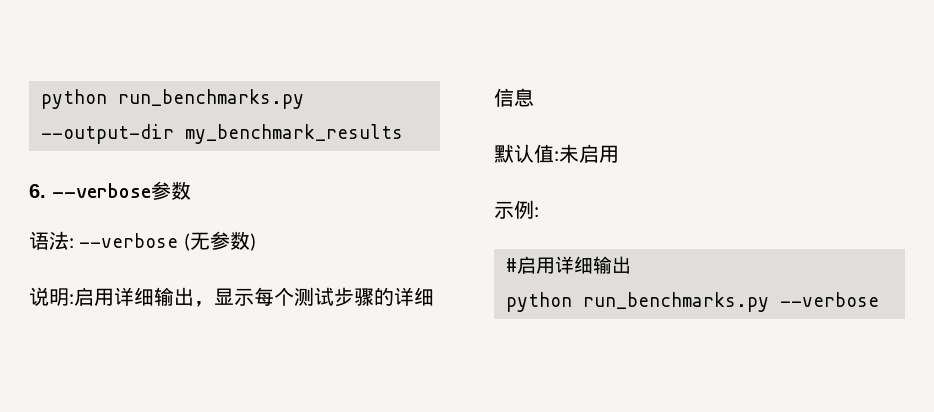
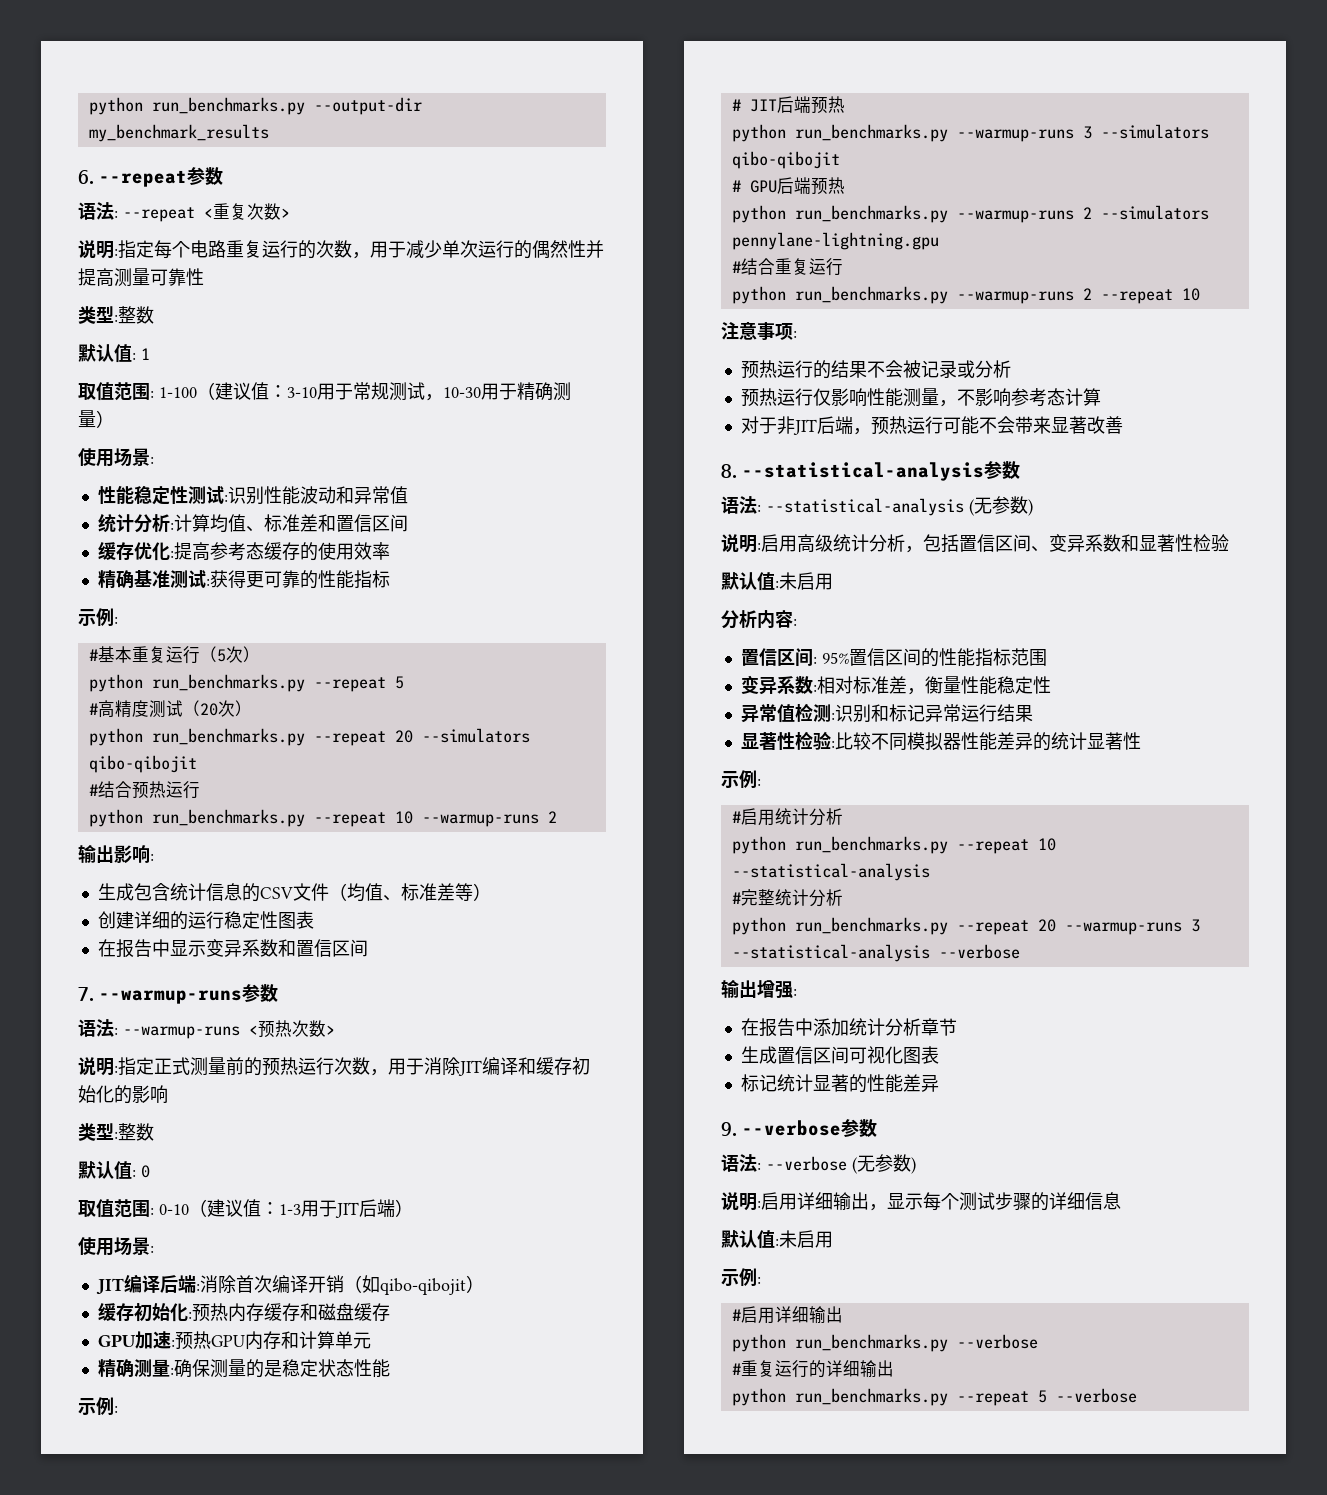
- 6. --verbose参数
+ 6. --repeat参数
+ 语法: --repeat <重复次数>
+ 说明:指定每个电路重复运行的次数，用于减少单次运行的偶然性并提高测量可靠性
+ 类型:整数
+ 默认值: 1
+ 取值范围: 1-100（建议值：3-10用于常规测试，10-30用于精确测量）
+ 使用场景:
+ 性能稳定性测试:识别性能波动和异常值
+ 统计分析:计算均值、标准差和置信区间
+ 缓存优化:提高参考态缓存的使用效率
+ 精确基准测试:获得更可靠的性能指标
+ 示例:
+ #基本重复运行（5次）
+ python run_benchmarks.py --repeat 5
+ #高精度测试（20次）
+ python run_benchmarks.py --repeat 20 --simulators qibo-qibojit
+ #结合预热运行
+ python run_benchmarks.py --repeat 10 --warmup-runs 2
+ 输出影响:
+ 生成包含统计信息的CSV文件（均值、标准差等）
+ 创建详细的运行稳定性图表
+ 在报告中显示变异系数和置信区间
+ 7. --warmup-runs参数
+ 语法: --warmup-runs <预热次数>
+ 说明:指定正式测量前的预热运行次数，用于消除JIT编译和缓存初始化的影响
+ 类型:整数
+ 默认值: 0
+ 取值范围: 0-10（建议值：1-3用于JIT后端）
+ 使用场景:
+ JIT编译后端:消除首次编译开销（如qibo-qibojit）
+ 缓存初始化:预热内存缓存和磁盘缓存
+ GPU加速:预热GPU内存和计算单元
+ 精确测量:确保测量的是稳定状态性能
+ 示例:
+ # JIT后端预热
+ python run_benchmarks.py --warmup-runs 3 --simulators qibo-qibojit
+ # GPU后端预热
+ python run_benchmarks.py --warmup-runs 2 --simulators pennylane-lightning.gpu
+ #结合重复运行
+ python run_benchmarks.py --warmup-runs 2 --repeat 10
+ 注意事项:
+ 预热运行的结果不会被记录或分析
+ 预热运行仅影响性能测量，不影响参考态计算
+ 对于非JIT后端，预热运行可能不会带来显著改善
+ 8. --statistical-analysis参数
+ 语法: --statistical-analysis (无参数)
+ 说明:启用高级统计分析，包括置信区间、变异系数和显著性检验
+ 默认值:未启用
+ 分析内容:
+ 置信区间: 95%置信区间的性能指标范围
+ 变异系数:相对标准差，衡量性能稳定性
+ 异常值检测:识别和标记异常运行结果
+ 显著性检验:比较不同模拟器性能差异的统计显著性
+ 示例:
+ #启用统计分析
+ python run_benchmarks.py --repeat 10 --statistical-analysis
+ #完整统计分析
+ python run_benchmarks.py --repeat 20 --warmup-runs 3 --statistical-analysis --verbose
+ 输出增强:
+ 在报告中添加统计分析章节
+ 生成置信区间可视化图表
+ 标记统计显著的性能差异
+ 9. --verbose参数
+ #重复运行的详细输出
+ python run_benchmarks.py --repeat 5 --verbose

